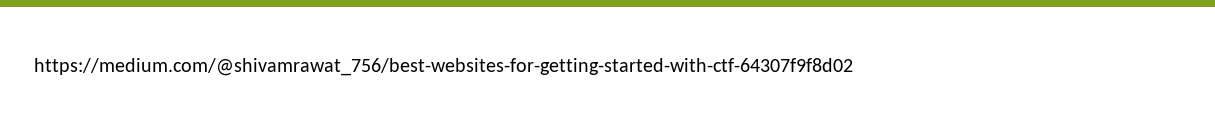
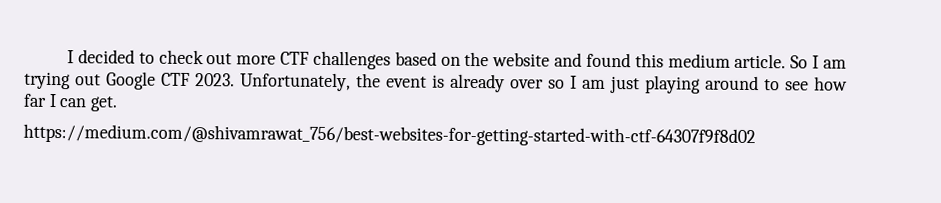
+ I decided to check out more CTF challenges based on the website and found this medium article. So I am trying out Google CTF 2023. Unfortunately, the event is already over so I am just playing around to see how far I can get.

